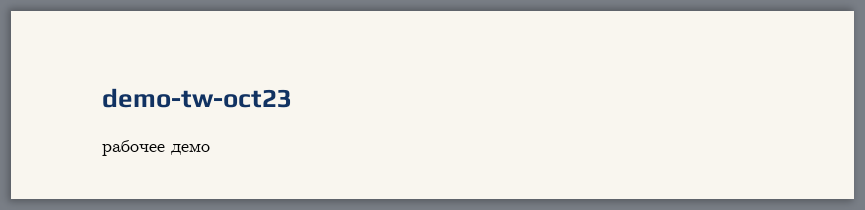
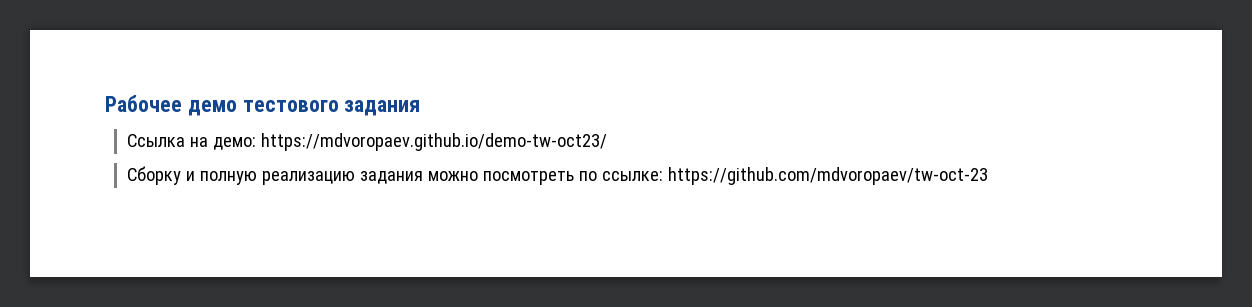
- demo-tw-oct23
- рабочее демо
+ Рабочее демо тестового задания
+ Ссылка на демо: https://mdvoropaev.github.io/demo-tw-oct23/
+ Сборку и полную реализацию задания можно посмотреть по ссылке: https://github.com/mdvoropaev/tw-oct-23

